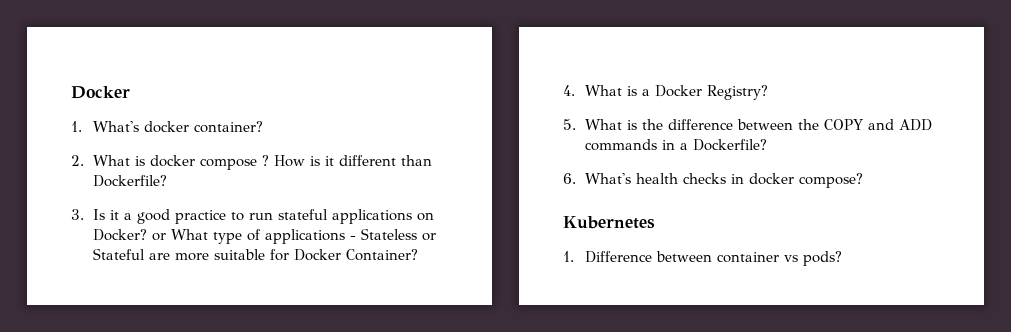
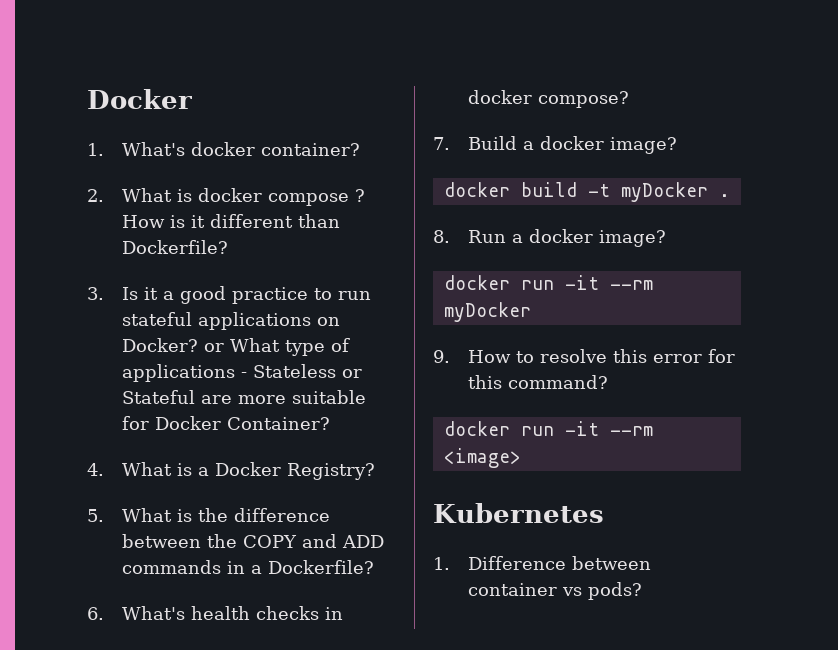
+ 7. Build a docker image?
+ docker build -t myDocker .
+ 8. Run a docker image?
+ docker run -it --rm myDocker
+ 9. How to resolve this error for this command?
+ docker run -it --rm <image>

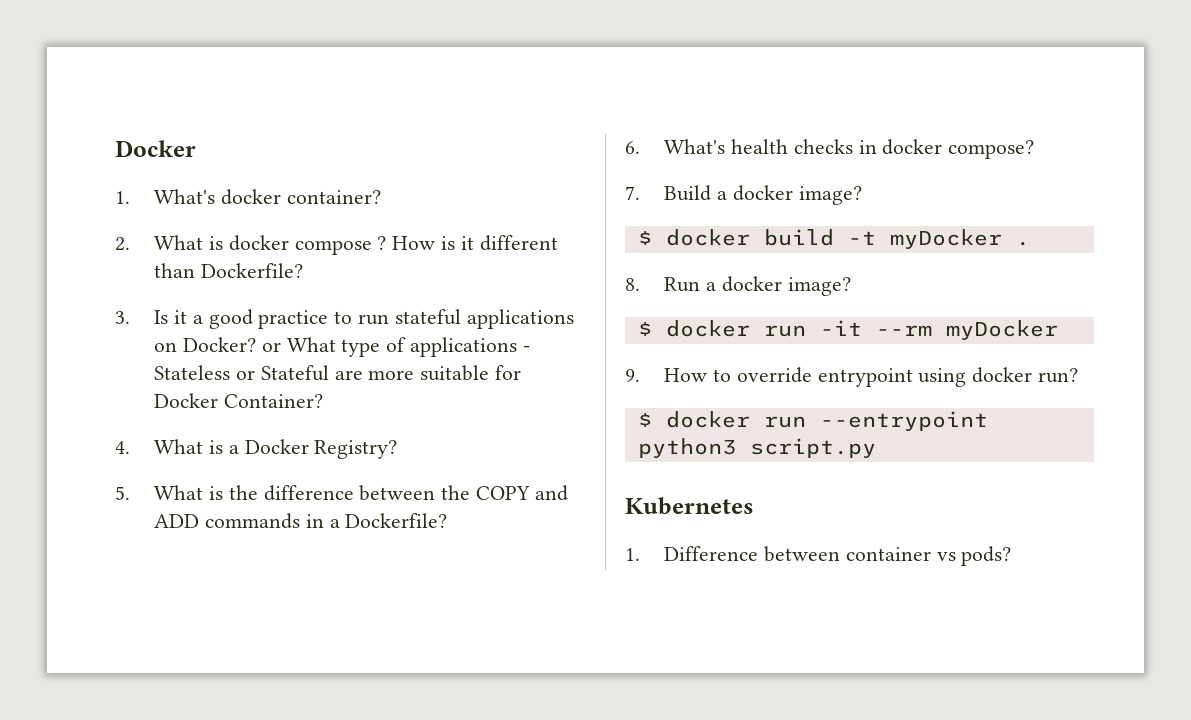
- docker build -t myDocker .
+ $ docker build -t myDocker .
- docker run -it --rm myDocker
+ $ docker run -it --rm myDocker
- 9. How to resolve this error for this command?
- docker run -it --rm <image>
+ 9. How to override entrypoint using docker run?
+ $ docker run --entrypoint python3 script.py

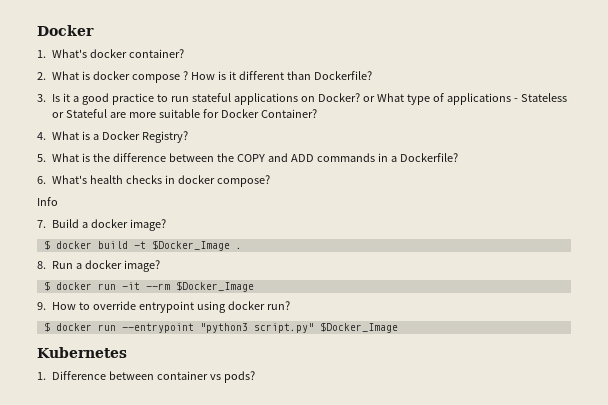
+ Info
- $ docker build -t myDocker .
+ $ docker build -t $Docker_Image .
- $ docker run -it --rm myDocker
+ $ docker run -it --rm $Docker_Image
- $ docker run --entrypoint python3 script.py
+ $ docker run --entrypoint "python3 script.py" $Docker_Image

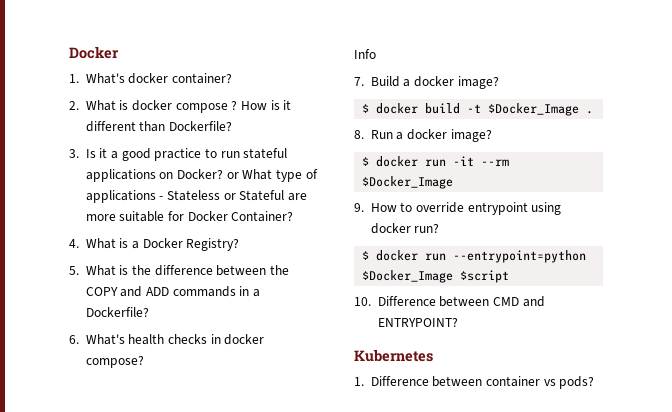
- $ docker run --entrypoint "python3 script.py" $Docker_Image
+ $ docker run --entrypoint=python $Docker_Image $script
+ 10. Difference between CMD and ENTRYPOINT?

